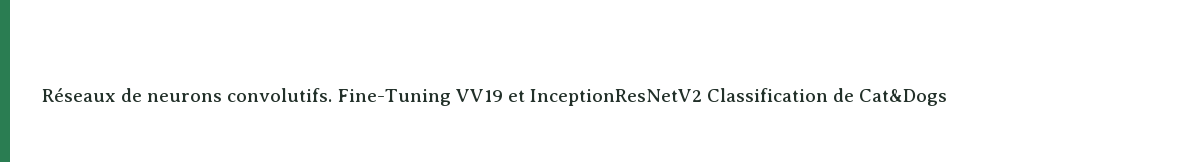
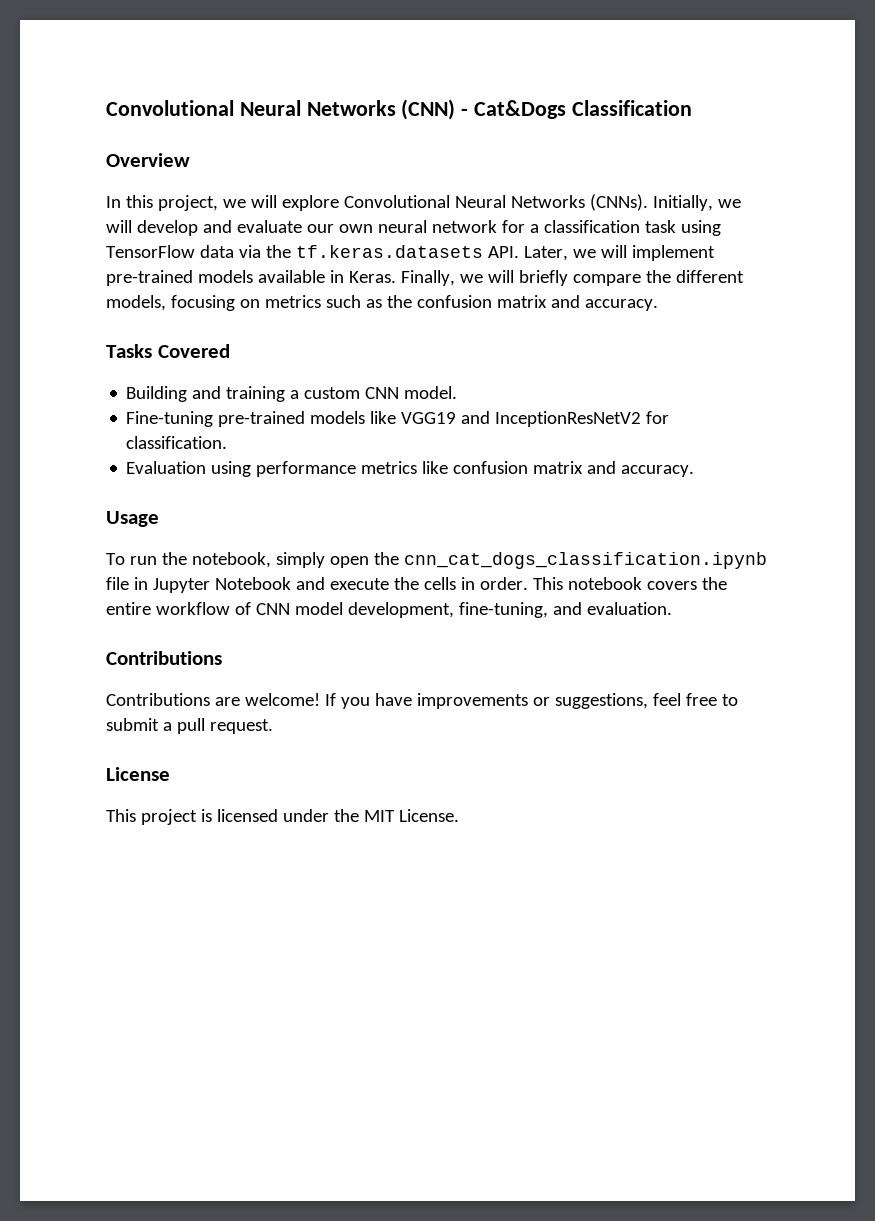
- Réseaux de neurons convolutifs. Fine-Tuning VV19 et InceptionResNetV2 Classification de Cat&Dogs
+ Convolutional Neural Networks (CNN) - Cat&Dogs Classification
+ Overview
+ In this project, we will explore Convolutional Neural Networks (CNNs). Initially, we will develop and evaluate our own neural network for a classification task using TensorFlow data via the tf.keras.datasets API. Later, we will implement pre-trained models available in Keras. Finally, we will briefly compare the different models, focusing on metrics such as the confusion matrix and accuracy.
+ Tasks Covered
+ Building and training a custom CNN model.
+ Fine-tuning pre-trained models like VGG19 and InceptionResNetV2 for classification.
+ Evaluation using performance metrics like confusion matrix and accuracy.
+ Usage
+ To run the notebook, simply open the cnn_cat_dogs_classification.ipynb file in Jupyter Notebook and execute the cells in order. This notebook covers the entire workflow of CNN model development, fine-tuning, and evaluation.
+ Contributions
+ Contributions are welcome! If you have improvements or suggestions, feel free to submit a pull request.
+ License
+ This project is licensed under the MIT License.

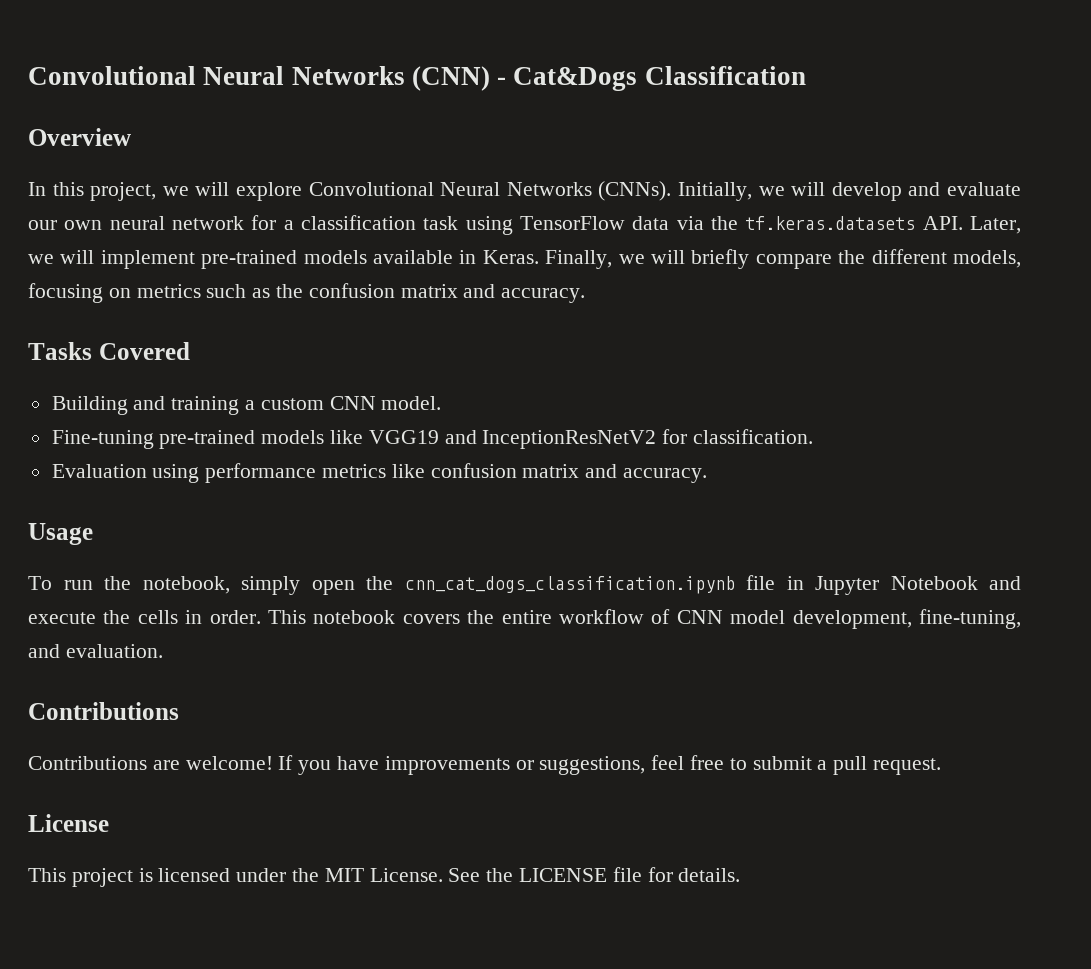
+ See the LICENSE file for details.

